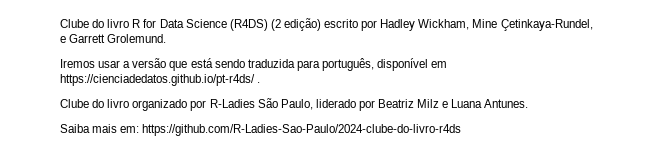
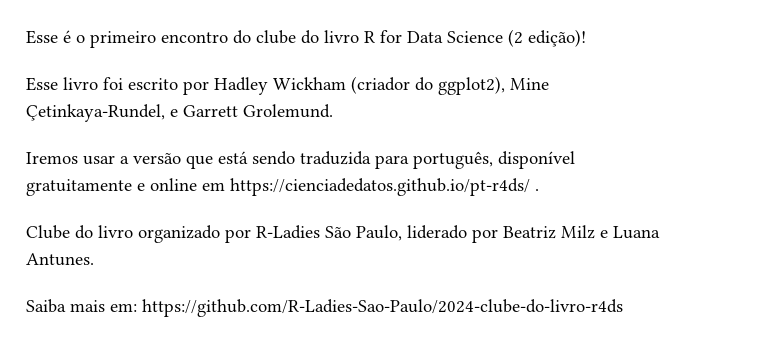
- Clube do livro R for Data Science (R4DS) (2 edição) escrito por Hadley Wickham, Mine Çetinkaya-Rundel, e Garrett Grolemund.
+ Esse é o primeiro encontro do clube do livro R for Data Science (2 edição)!
+ Esse livro foi escrito por Hadley Wickham (criador do ggplot2), Mine Çetinkaya-Rundel, e Garrett Grolemund.
- Iremos usar a versão que está sendo traduzida para português, disponível em https://cienciadedatos.github.io/pt-r4ds/ .
+ Iremos usar a versão que está sendo traduzida para português, disponível gratuitamente e online em https://cienciadedatos.github.io/pt-r4ds/ .

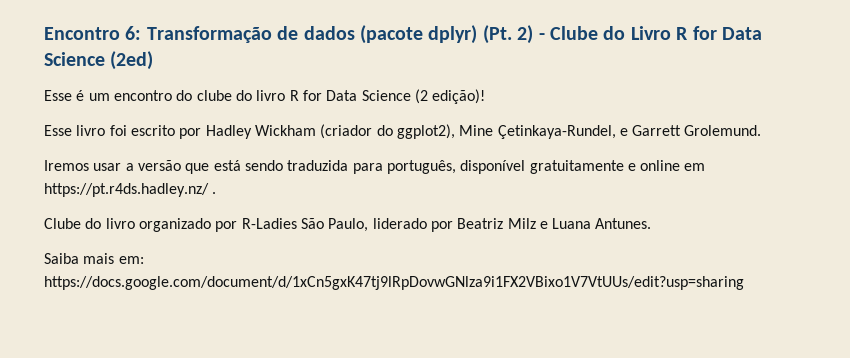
- Esse é o primeiro encontro do clube do livro R for Data Science (2 edição)!
+ Encontro 6: Transformação de dados (pacote dplyr) (Pt. 2) - Clube do Livro R for Data Science (2ed)
+ Esse é um encontro do clube do livro R for Data Science (2 edição)!
- Iremos usar a versão que está sendo traduzida para português, disponível gratuitamente e online em https://cienciadedatos.github.io/pt-r4ds/ .
+ Iremos usar a versão que está sendo traduzida para português, disponível gratuitamente e online em https://pt.r4ds.hadley.nz/ .
- Saiba mais em: https://github.com/R-Ladies-Sao-Paulo/2024-clube-do-livro-r4ds
+ Saiba mais em: https://docs.google.com/document/d/1xCn5gxK47tj9lRpDovwGNlza9i1FX2VBixo1V7VtUUs/edit?usp=sharing

